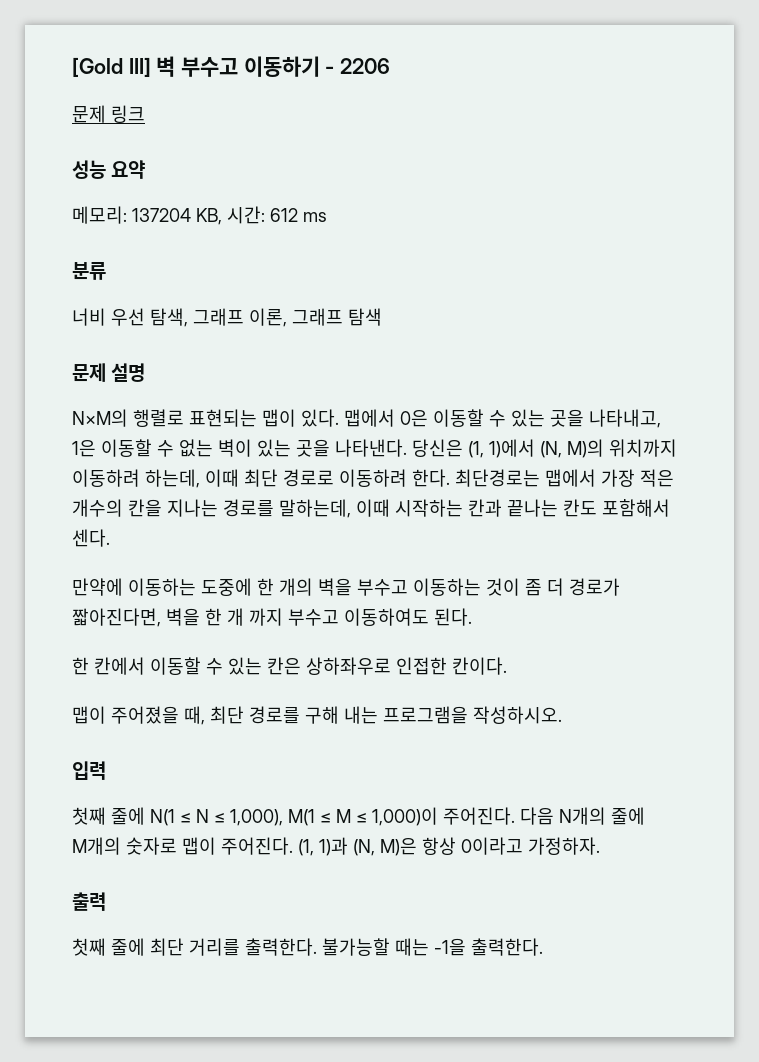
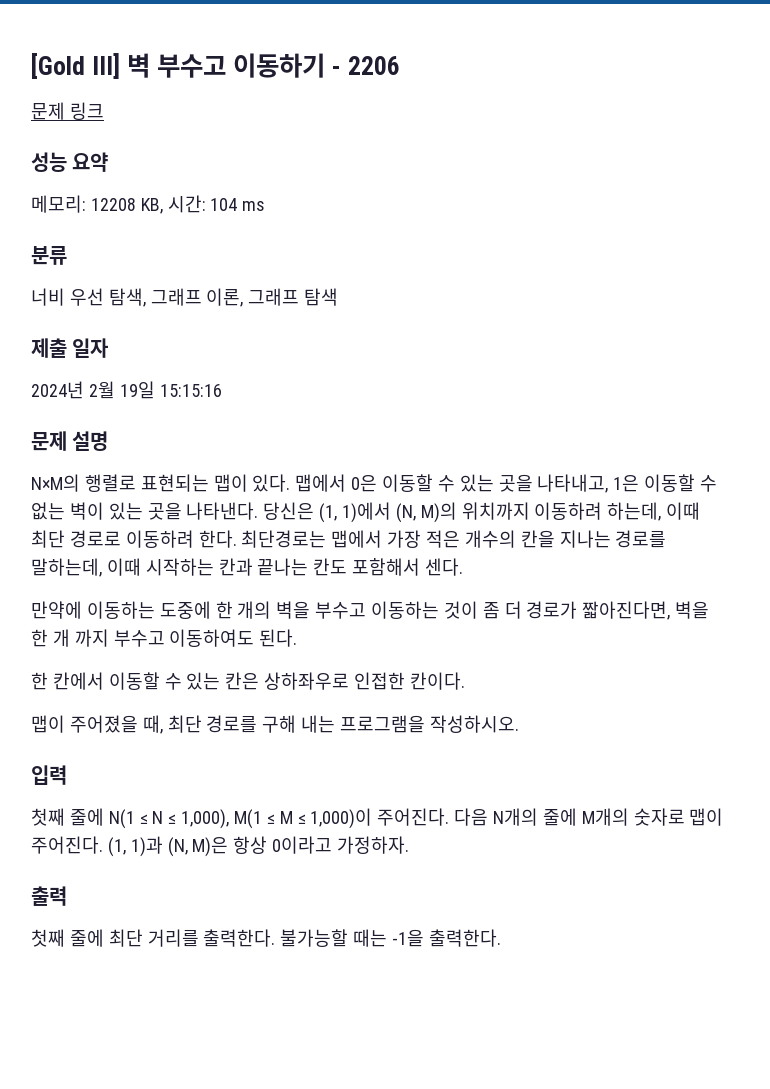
- 메모리: 137204 KB, 시간: 612 ms
+ 메모리: 12208 KB, 시간: 104 ms
+ 제출 일자
+ 2024년 2월 19일 15:15:16

